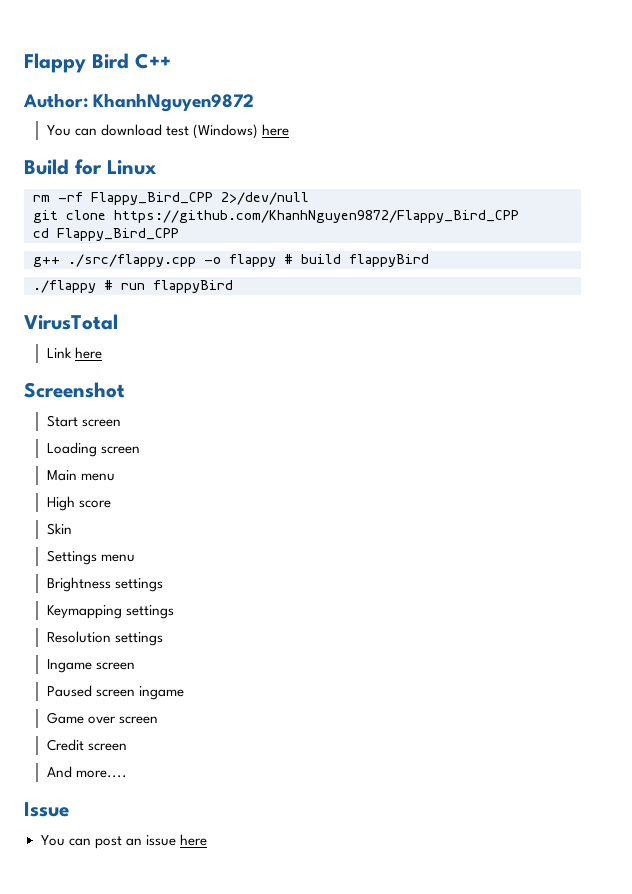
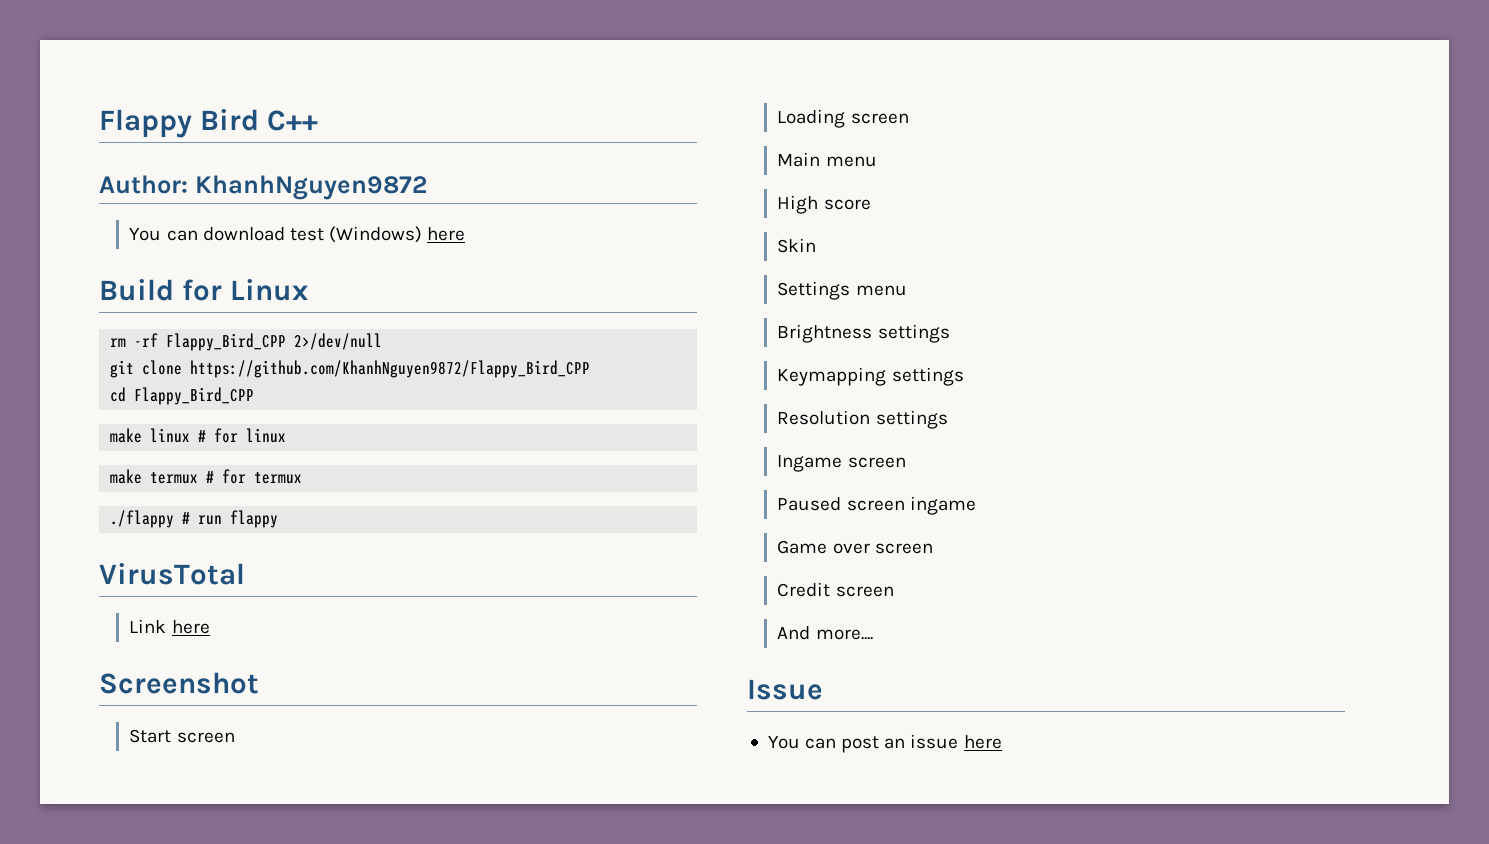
- g++ ./src/flappy.cpp -o flappy # build flappyBird
+ make linux # for linux
+ make termux # for termux
- ./flappy # run flappyBird
+ ./flappy # run flappy

